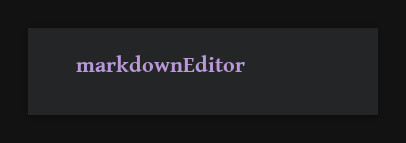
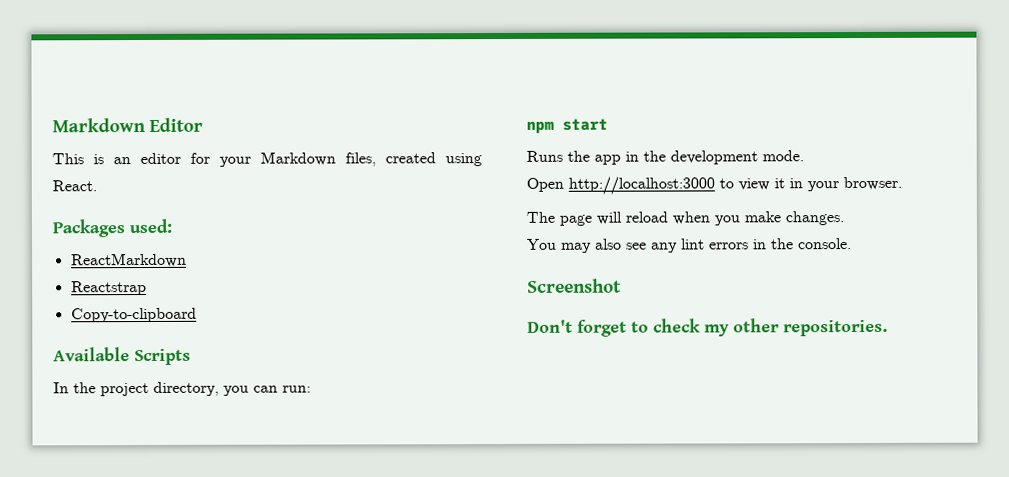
- markdownEditor
+ Markdown Editor
+ This is an editor for your Markdown files, created using React.
+ Packages used:
+ ReactMarkdown
+ Reactstrap
+ Copy-to-clipboard
+ Available Scripts
+ In the project directory, you can run:
+ npm start
+ Runs the app in the development mode.
+ Open http://localhost:3000 to view it in your browser.
+ The page will reload when you make changes.
+ You may also see any lint errors in the console.
+ Screenshot
+ Don't forget to check my other repositories.

